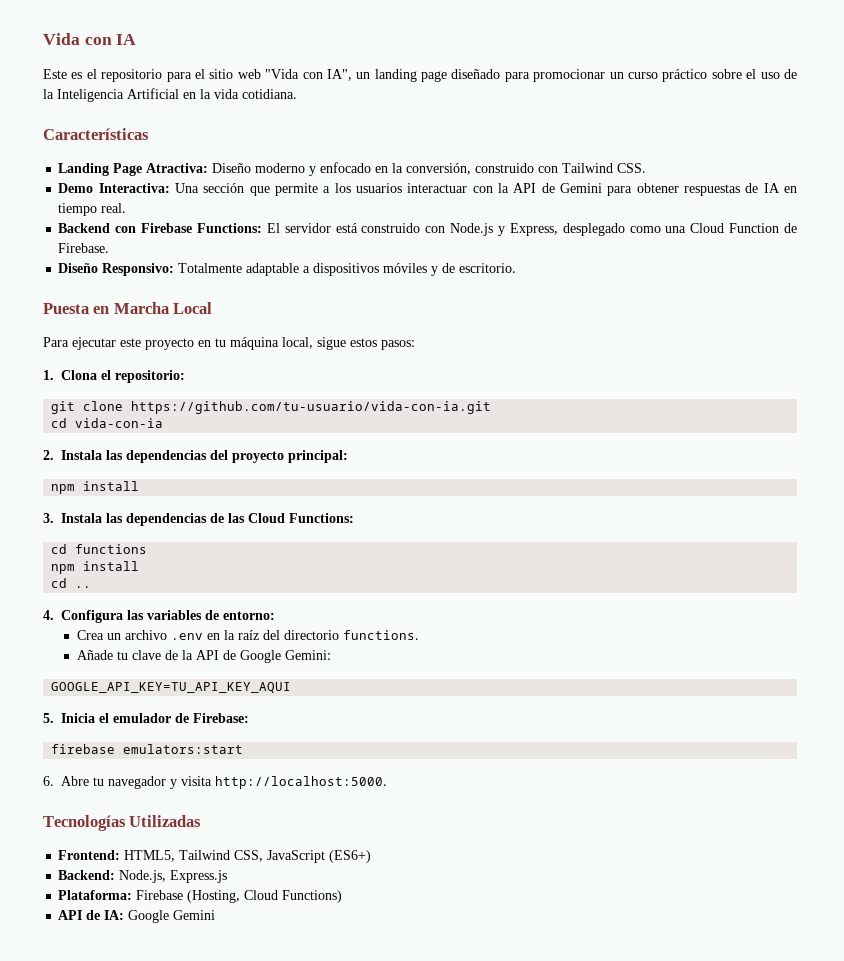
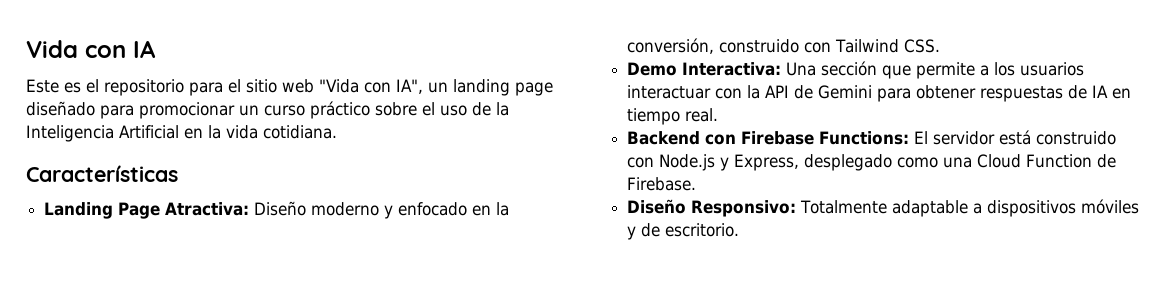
- Puesta en Marcha Local
- Para ejecutar este proyecto en tu máquina local, sigue estos pasos:
- 1. Clona el repositorio:
- git clone https://github.com/tu-usuario/vida-con-ia.git
- cd vida-con-ia
- 2. Instala las dependencias del proyecto principal:
- npm install
- 3. Instala las dependencias de las Cloud Functions:
- cd functions
- npm install
- cd ..
- 4. Configura las variables de entorno:
- Crea un archivo .env en la raíz del directorio functions.
- Añade tu clave de la API de Google Gemini:
- GOOGLE_API_KEY=TU_API_KEY_AQUI
- 5. Inicia el emulador de Firebase:
- firebase emulators:start
- 6. Abre tu navegador y visita http://localhost:5000.
- Tecnologías Utilizadas
- Frontend: HTML5, Tailwind CSS, JavaScript (ES6+)
- Backend: Node.js, Express.js
- Plataforma: Firebase (Hosting, Cloud Functions)
- API de IA: Google Gemini

